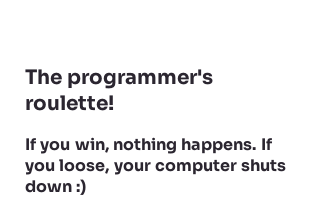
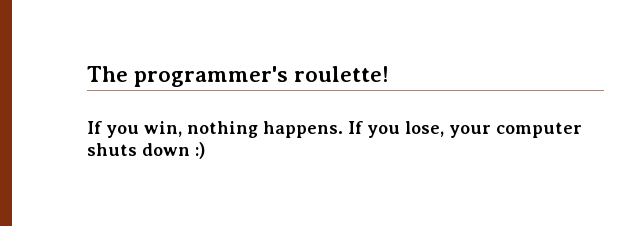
- If you loose, your computer shuts down :)
+ If you lose, your computer shuts down :)

